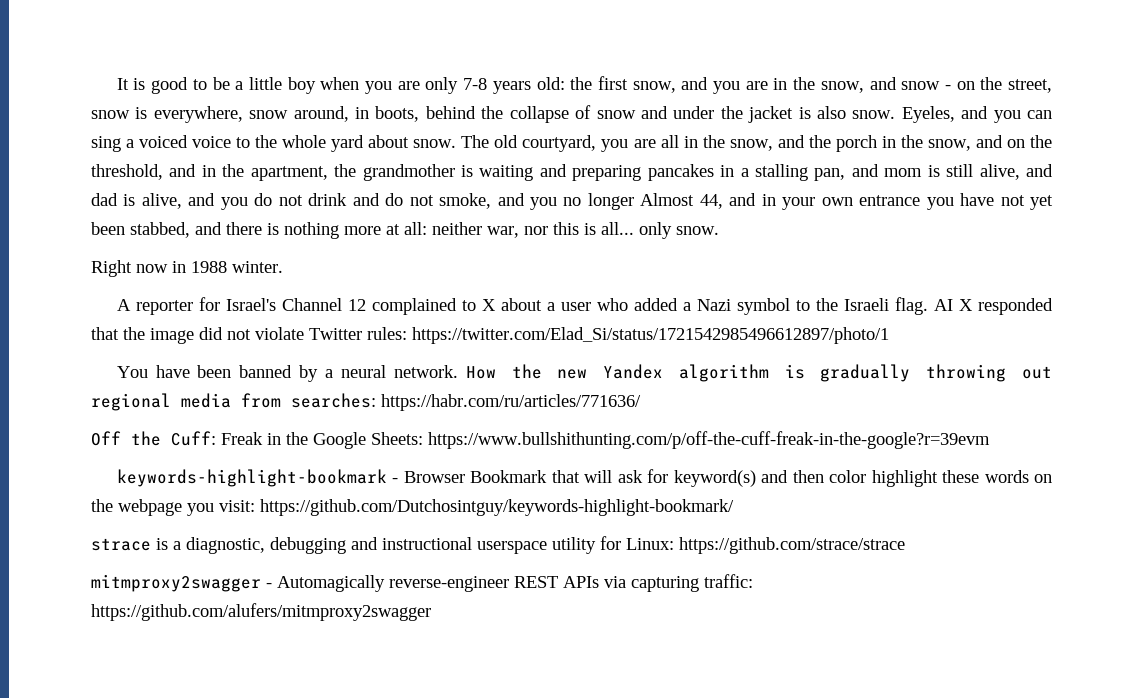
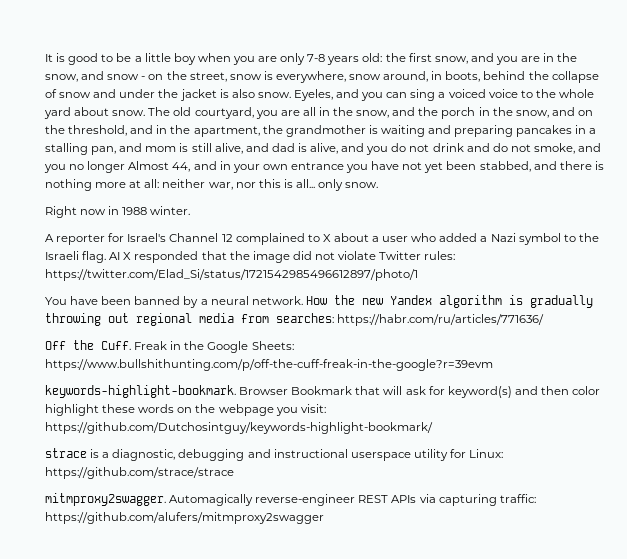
- Off the Cuff: Freak in the Google Sheets: https://www.bullshithunting.com/p/off-the-cuff-freak-in-the-google?r=39evm
+ Off the Cuff. Freak in the Google Sheets: https://www.bullshithunting.com/p/off-the-cuff-freak-in-the-google?r=39evm
- keywords-highlight-bookmark - Browser Bookmark that will ask for keyword(s) and then color highlight these words on the webpage you visit: https://github.com/Dutchosintguy/keywords-highlight-bookmark/
+ keywords-highlight-bookmark. Browser Bookmark that will ask for keyword(s) and then color highlight these words on the webpage you visit: https://github.com/Dutchosintguy/keywords-highlight-bookmark/
- mitmproxy2swagger - Automagically reverse-engineer REST APIs via capturing traffic: https://github.com/alufers/mitmproxy2swagger
+ mitmproxy2swagger. Automagically reverse-engineer REST APIs via capturing traffic: https://github.com/alufers/mitmproxy2swagger

